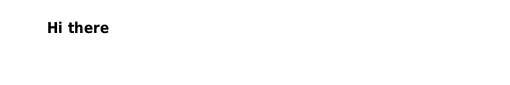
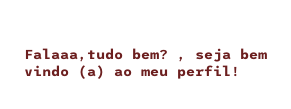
- Hi there
+ Falaaa,tudo bem? , seja bem vindo (a) ao meu perfil!

